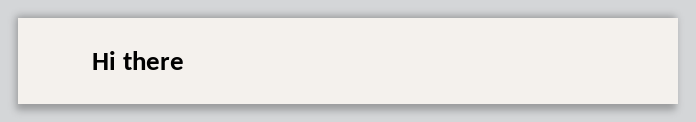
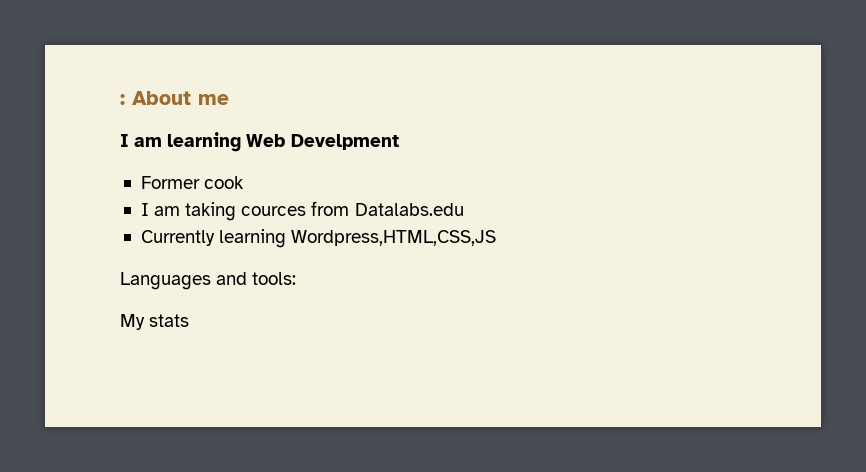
- Hi there
+ : About me
+ I am learning Web Develpment
+ Former cook
+ I am taking cources from Datalabs.edu
+ Currently learning Wordpress,HTML,CSS,JS
+ Languages and tools:
+ My stats

